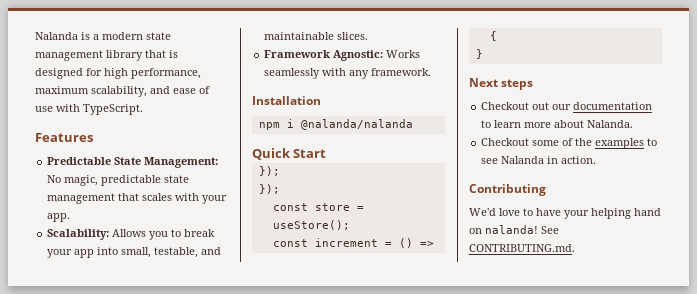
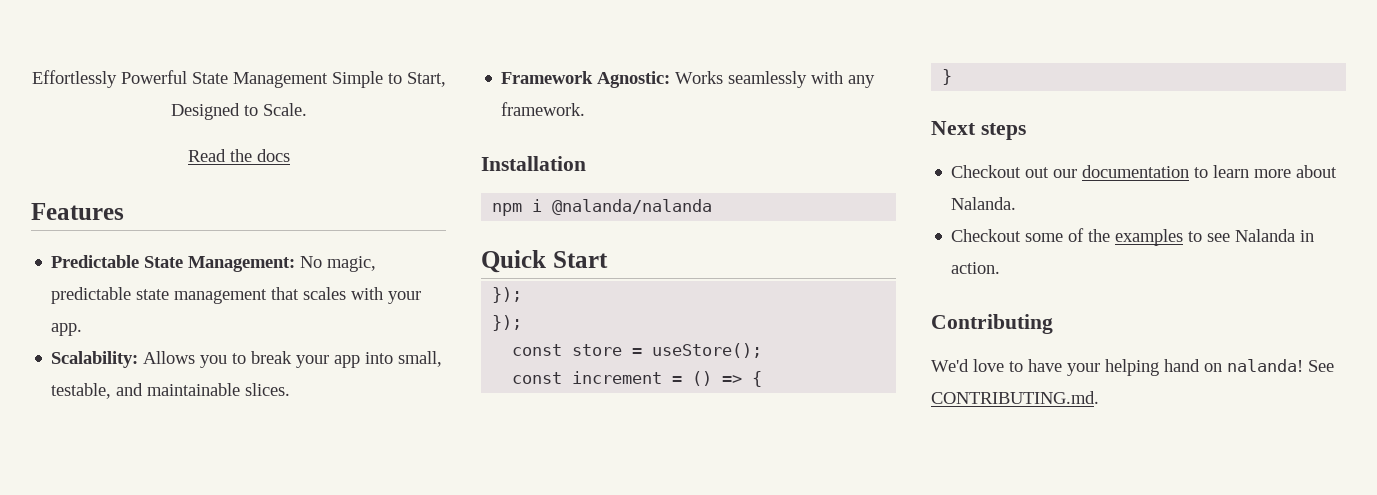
- Nalanda is a modern state management library that is designed for high performance, maximum scalability, and ease of use with TypeScript.
+ Effortlessly Powerful State Management Simple to Start, Designed to Scale.
+ Read the docs

